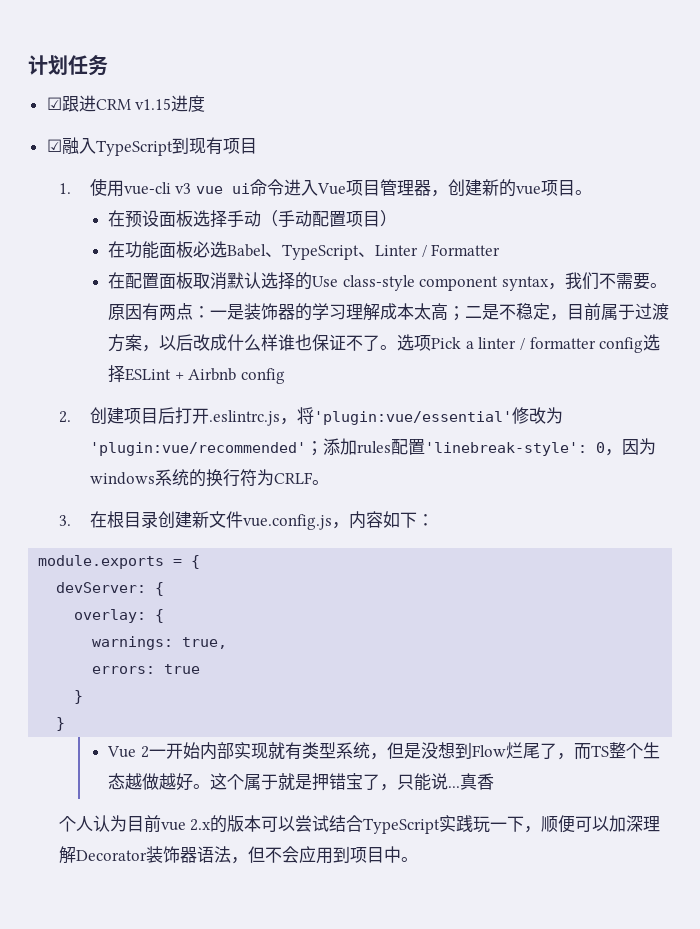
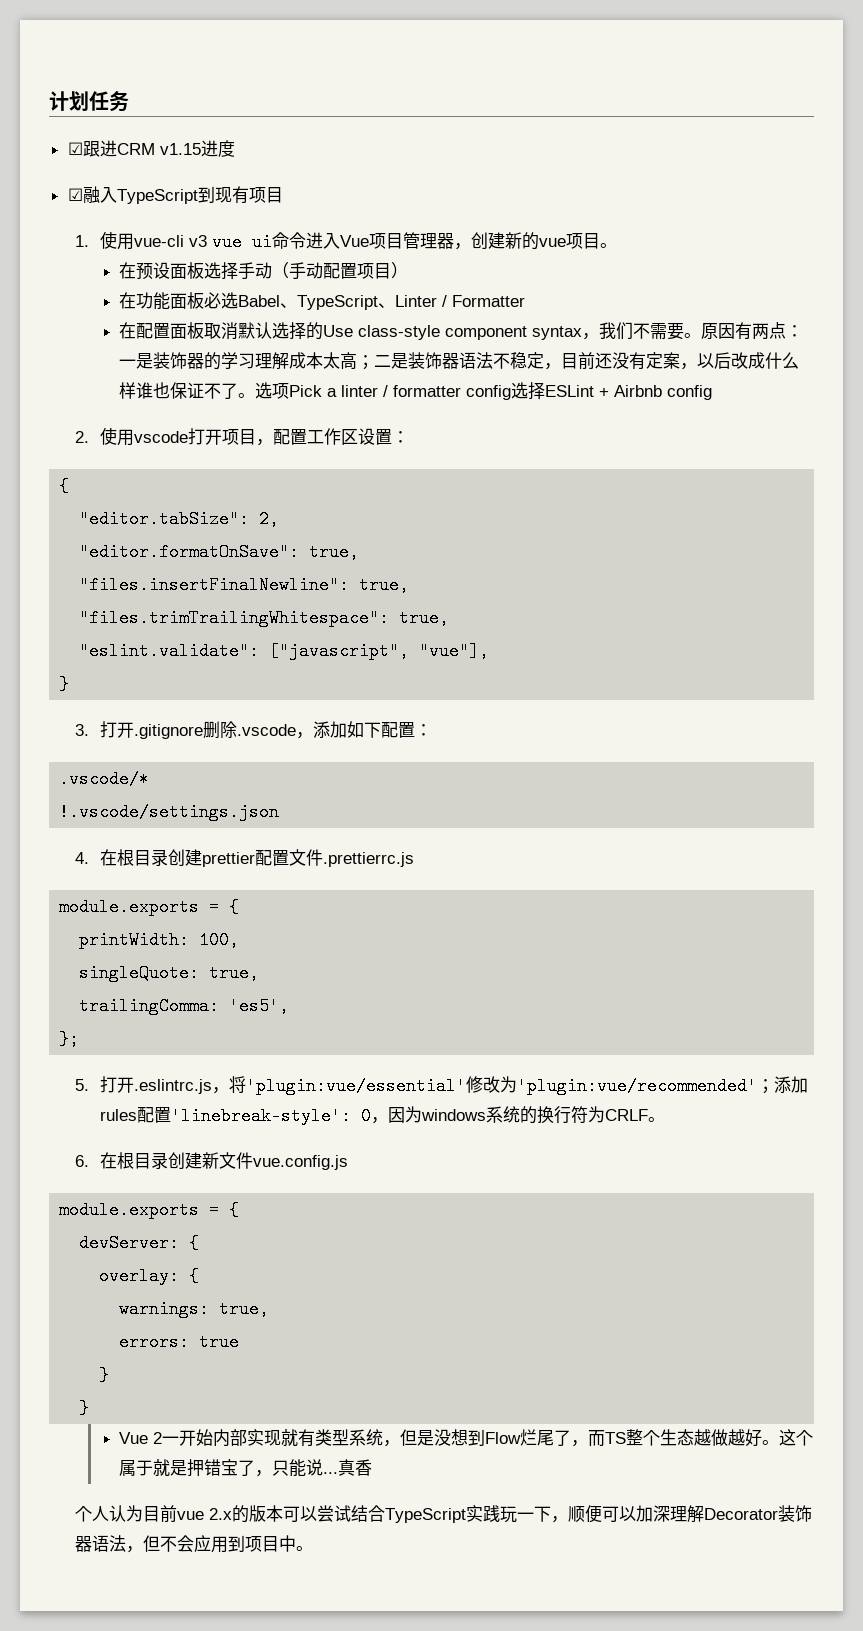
- 原因有两点：一是装饰器的学习理解成本太高；二是不稳定，目前属于过渡方案，以后改成什么样谁也保证不了。
+ 原因有两点：一是装饰器的学习理解成本太高；二是装饰器语法不稳定，目前还没有定案，以后改成什么样谁也保证不了。
- 2.创建项目后打开.eslintrc.js，将'plugin:vue/essential'修改为'plugin:vue/recommended'；添加rules配置'linebreak-style': 0，因为windows系统的换行符为CRLF。
+ 2.使用vscode打开项目，配置工作区设置：
+ {
+ "editor.tabSize": 2,
+ "editor.formatOnSave": true,
+ "files.insertFinalNewline": true,
+ "files.trimTrailingWhitespace": true,
+ "eslint.validate": ["javascript", "vue"],
+ }
+ 3.打开.gitignore删除.vscode，添加如下配置：
+ .vscode/*
+ !.vscode/settings.json
+ 4.在根目录创建prettier配置文件.prettierrc.js
+ module.exports = {
+ printWidth: 100,
+ singleQuote: true,
+ trailingComma: 'es5',
+ };
+ 5.打开.eslintrc.js，将'plugin:vue/essential'修改为'plugin:vue/recommended'；添加rules配置'linebreak-style': 0，因为windows系统的换行符为CRLF。
- 3.在根目录创建新文件vue.config.js，内容如下：
+ 6.在根目录创建新文件vue.config.js

